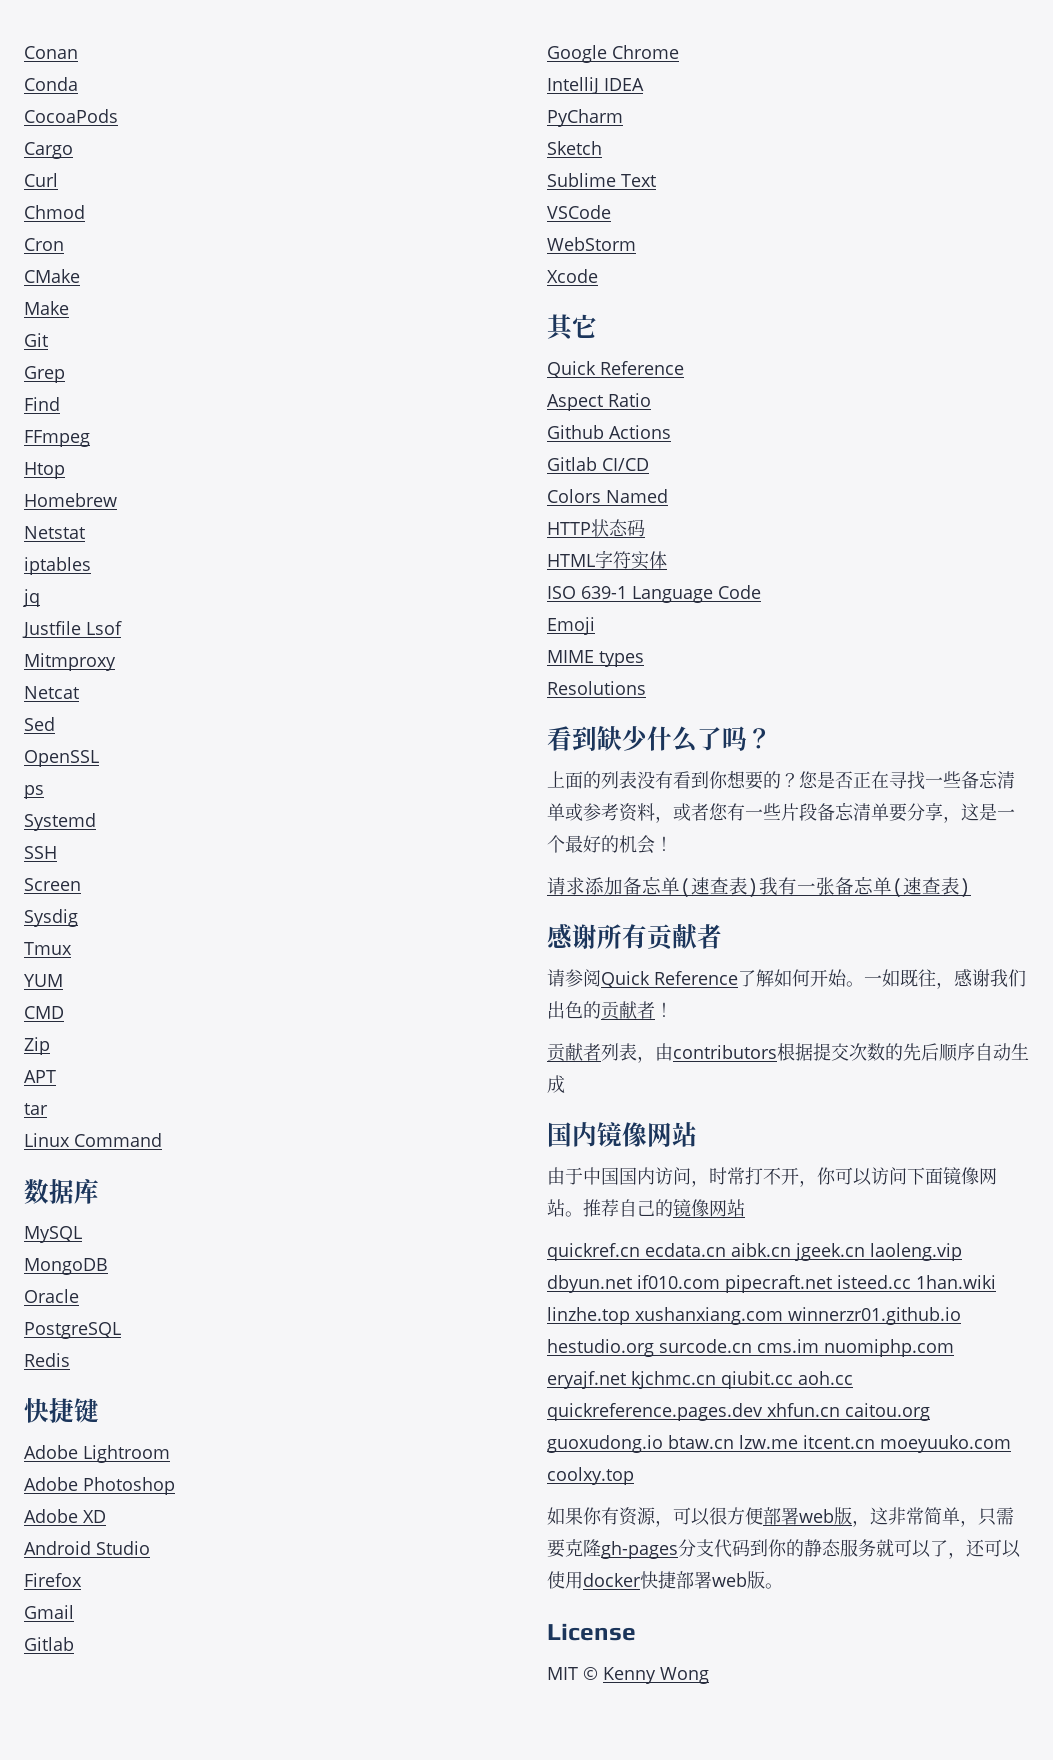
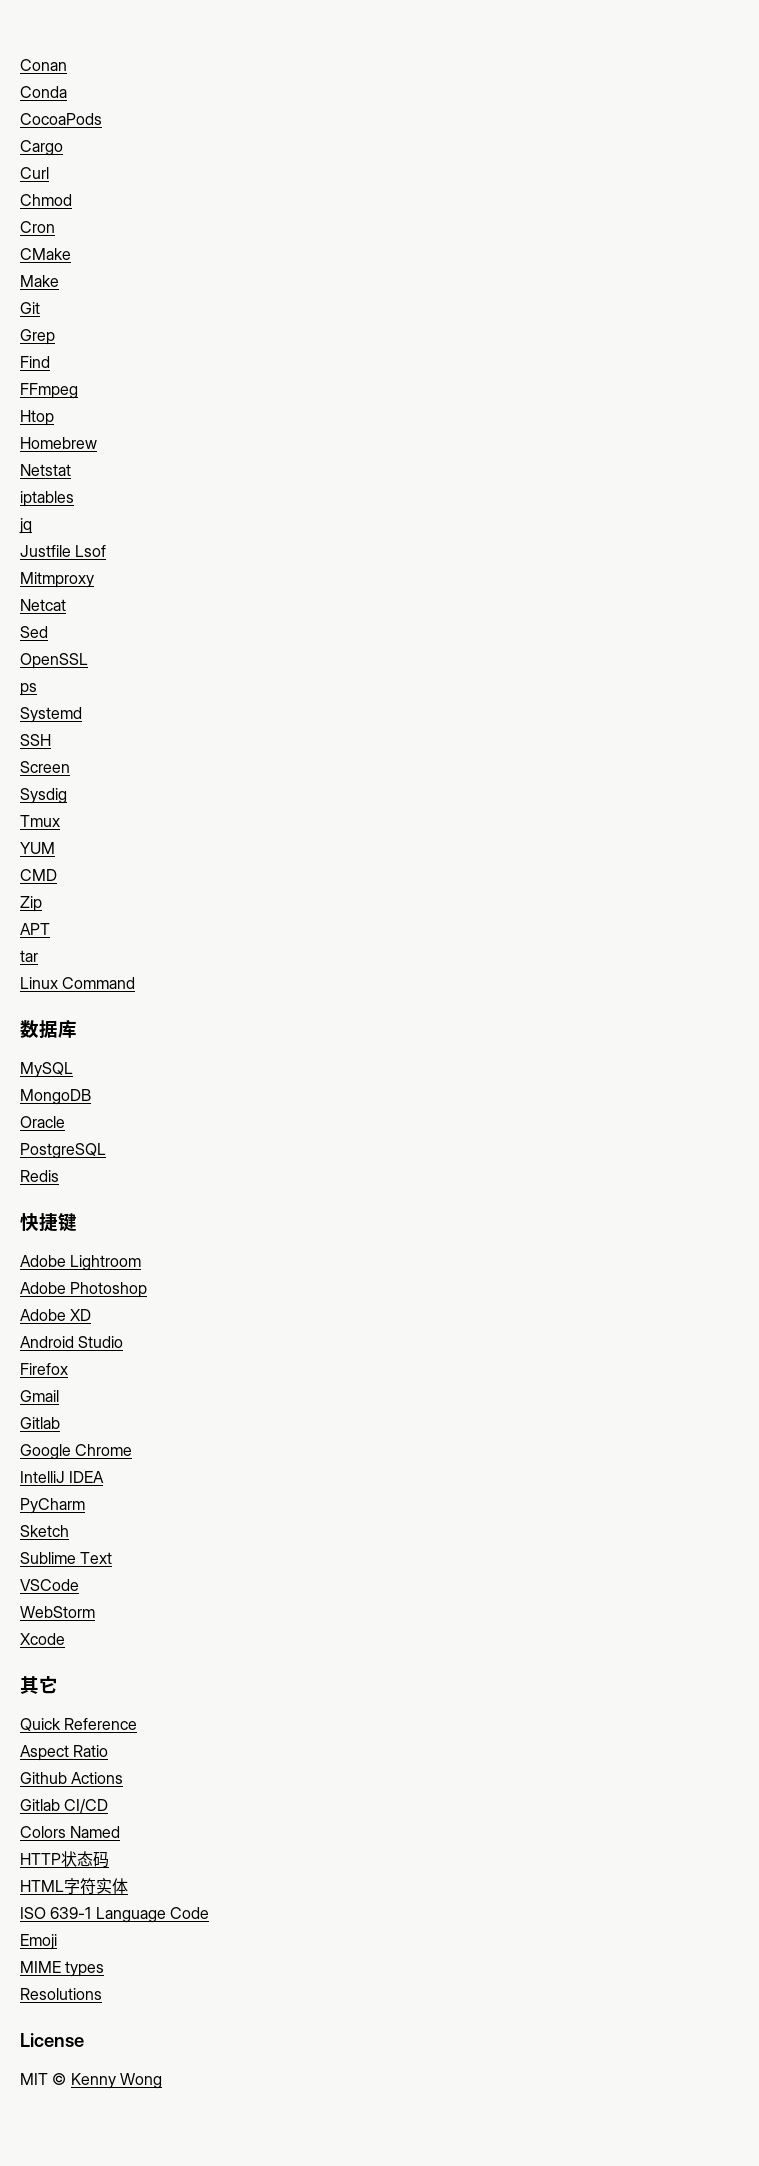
- 看到缺少什么了吗？
- 上面的列表没有看到你想要的？您是否正在寻找一些备忘清单或参考资料，或者您有一些片段备忘清单要分享，这是一个最好的机会！
- 请求添加备忘单(速查表)我有一张备忘单(速查表)
- 感谢所有贡献者
- 请参阅Quick Reference了解如何开始。一如既往，感谢我们出色的贡献者！
- 贡献者列表，由contributors根据提交次数的先后顺序自动生成
- 国内镜像网站
- 由于中国国内访问，时常打不开，你可以访问下面镜像网站。推荐自己的镜像网站
- quickref.cn ecdata.cn aibk.cn jgeek.cn laoleng.vip dbyun.net if010.com pipecraft.net isteed.cc 1han.wiki linzhe.top xushanxiang.com winnerzr01.github.io hestudio.org surcode.cn cms.im nuomiphp.com eryajf.net kjchmc.cn qiubit.cc aoh.cc quickreference.pages.dev xhfun.cn caitou.org guoxudong.io btaw.cn lzw.me itcent.cn moeyuuko.com coolxy.top
- 如果你有资源，可以很方便部署web版，这非常简单，只需要克隆gh-pages分支代码到你的静态服务就可以了，还可以使用docker快捷部署web版。

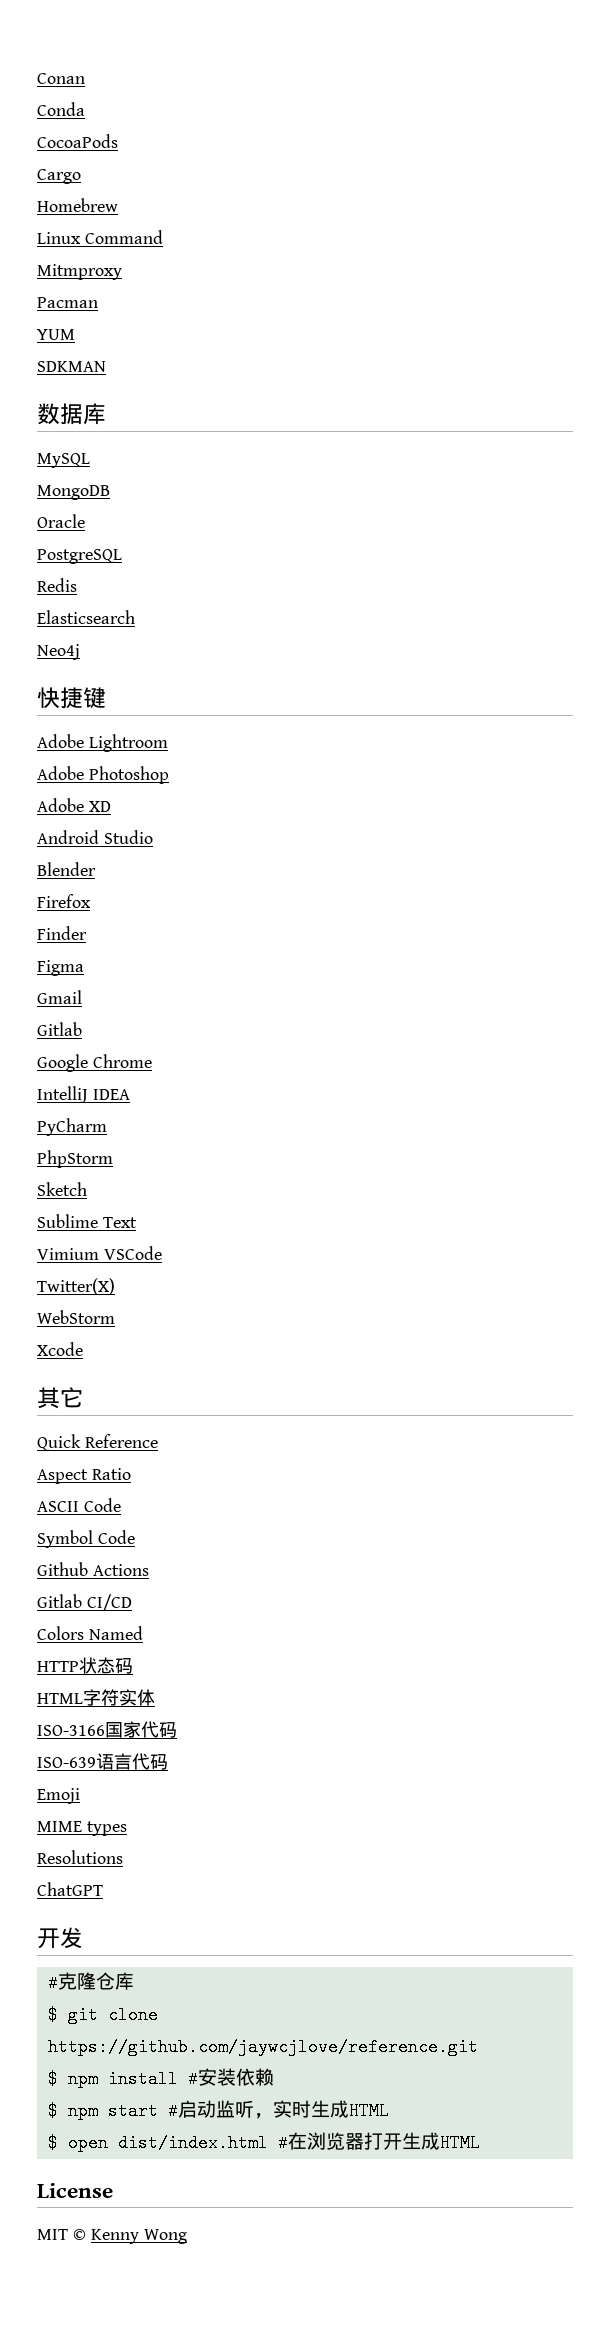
- Curl
- Chmod
- Cron
- CMake
- Make
- Git
- Grep
- Find
- FFmpeg
- Htop
  Homebrew
- Netstat
- iptables
- jq
- Justfile Lsof
+ Linux Command
  Mitmproxy
- Netcat
- Sed
- OpenSSL
- ps
- Systemd
- SSH
- Screen
- Sysdig
- Tmux
+ Pacman
  YUM
- CMD
- Zip
- APT
- tar
- Linux Command
+ SDKMAN
+ Elasticsearch
+ Neo4j
+ Blender
+ Finder
+ Figma
+ PhpStorm
- VSCode
+ Vimium VSCode
+ Twitter(X)
+ ASCII Code
+ Symbol Code
- ISO 639-1 Language Code
+ ISO-3166国家代码
+ ISO-639语言代码
  Emoji
  MIME types
  Resolutions
+ ChatGPT
+ 开发
+ #克隆仓库
+ $ git clone https://github.com/jaywcjlove/reference.git
+ $ npm install #安装依赖
+ $ npm start #启动监听，实时生成HTML
+ $ open dist/index.html #在浏览器打开生成HTML

